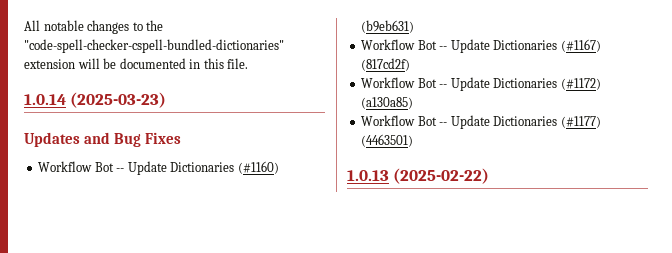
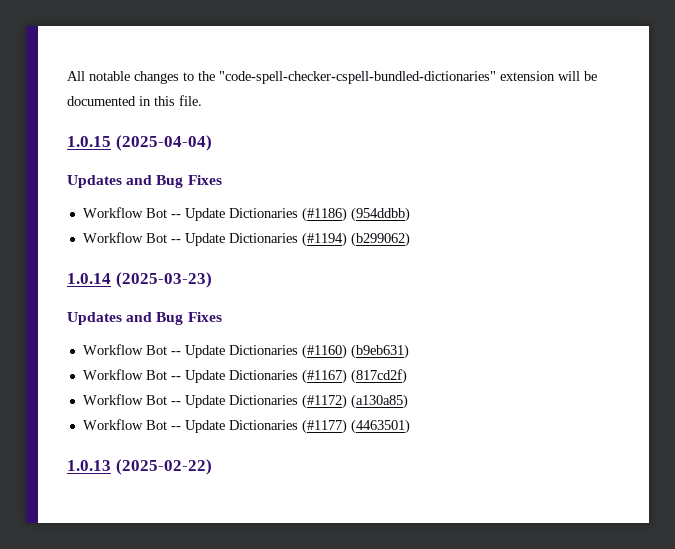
+ 1.0.15 (2025-04-04)
+ Updates and Bug Fixes
+ Workflow Bot -- Update Dictionaries (#1186) (954ddbb)
+ Workflow Bot -- Update Dictionaries (#1194) (b299062)

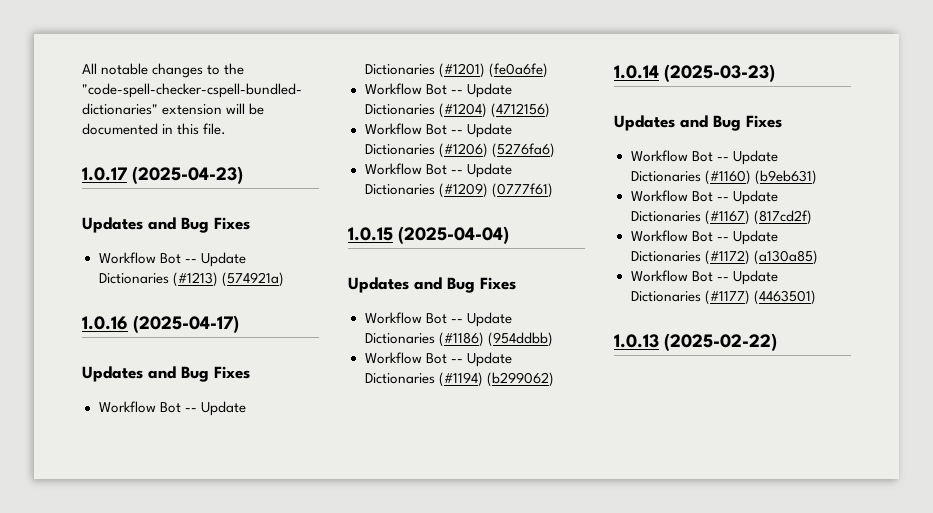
+ 1.0.17 (2025-04-23)
+ Updates and Bug Fixes
+ Workflow Bot -- Update Dictionaries (#1213) (574921a)
+ 1.0.16 (2025-04-17)
+ Updates and Bug Fixes
+ Workflow Bot -- Update Dictionaries (#1201) (fe0a6fe)
+ Workflow Bot -- Update Dictionaries (#1204) (4712156)
+ Workflow Bot -- Update Dictionaries (#1206) (5276fa6)
+ Workflow Bot -- Update Dictionaries (#1209) (0777f61)

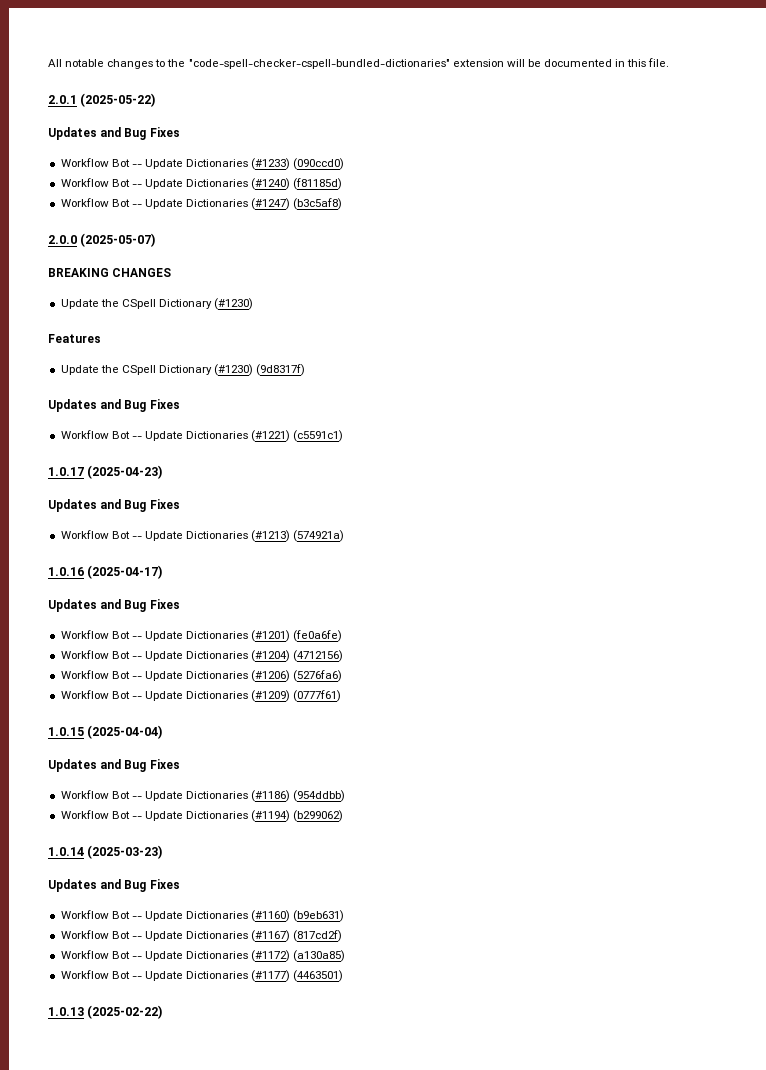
+ 2.0.1 (2025-05-22)
+ Updates and Bug Fixes
+ Workflow Bot -- Update Dictionaries (#1233) (090ccd0)
+ Workflow Bot -- Update Dictionaries (#1240) (f81185d)
+ Workflow Bot -- Update Dictionaries (#1247) (b3c5af8)
+ 2.0.0 (2025-05-07)
+ BREAKING CHANGES
+ Update the CSpell Dictionary (#1230)
+ Features
+ Update the CSpell Dictionary (#1230) (9d8317f)
+ Updates and Bug Fixes
+ Workflow Bot -- Update Dictionaries (#1221) (c5591c1)

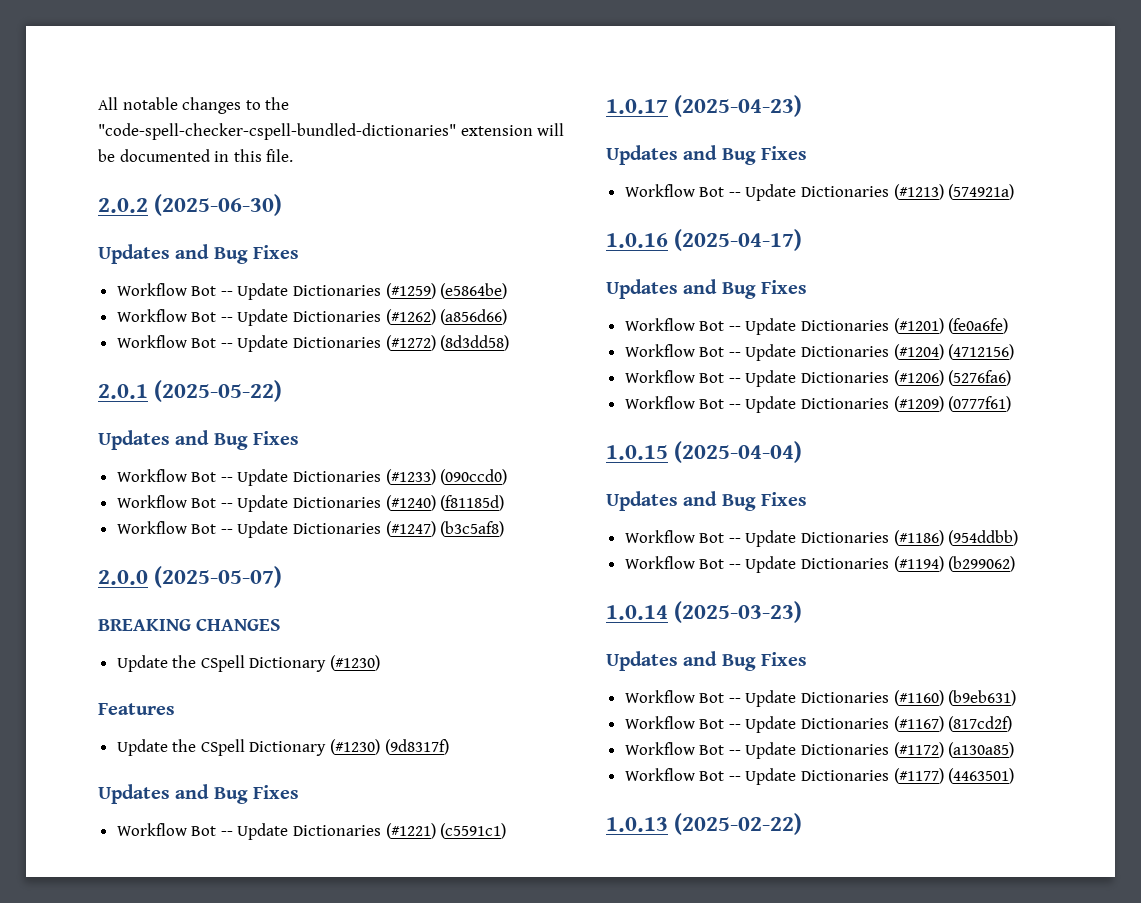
+ 2.0.2 (2025-06-30)
+ Updates and Bug Fixes
+ Workflow Bot -- Update Dictionaries (#1259) (e5864be)
+ Workflow Bot -- Update Dictionaries (#1262) (a856d66)
+ Workflow Bot -- Update Dictionaries (#1272) (8d3dd58)

